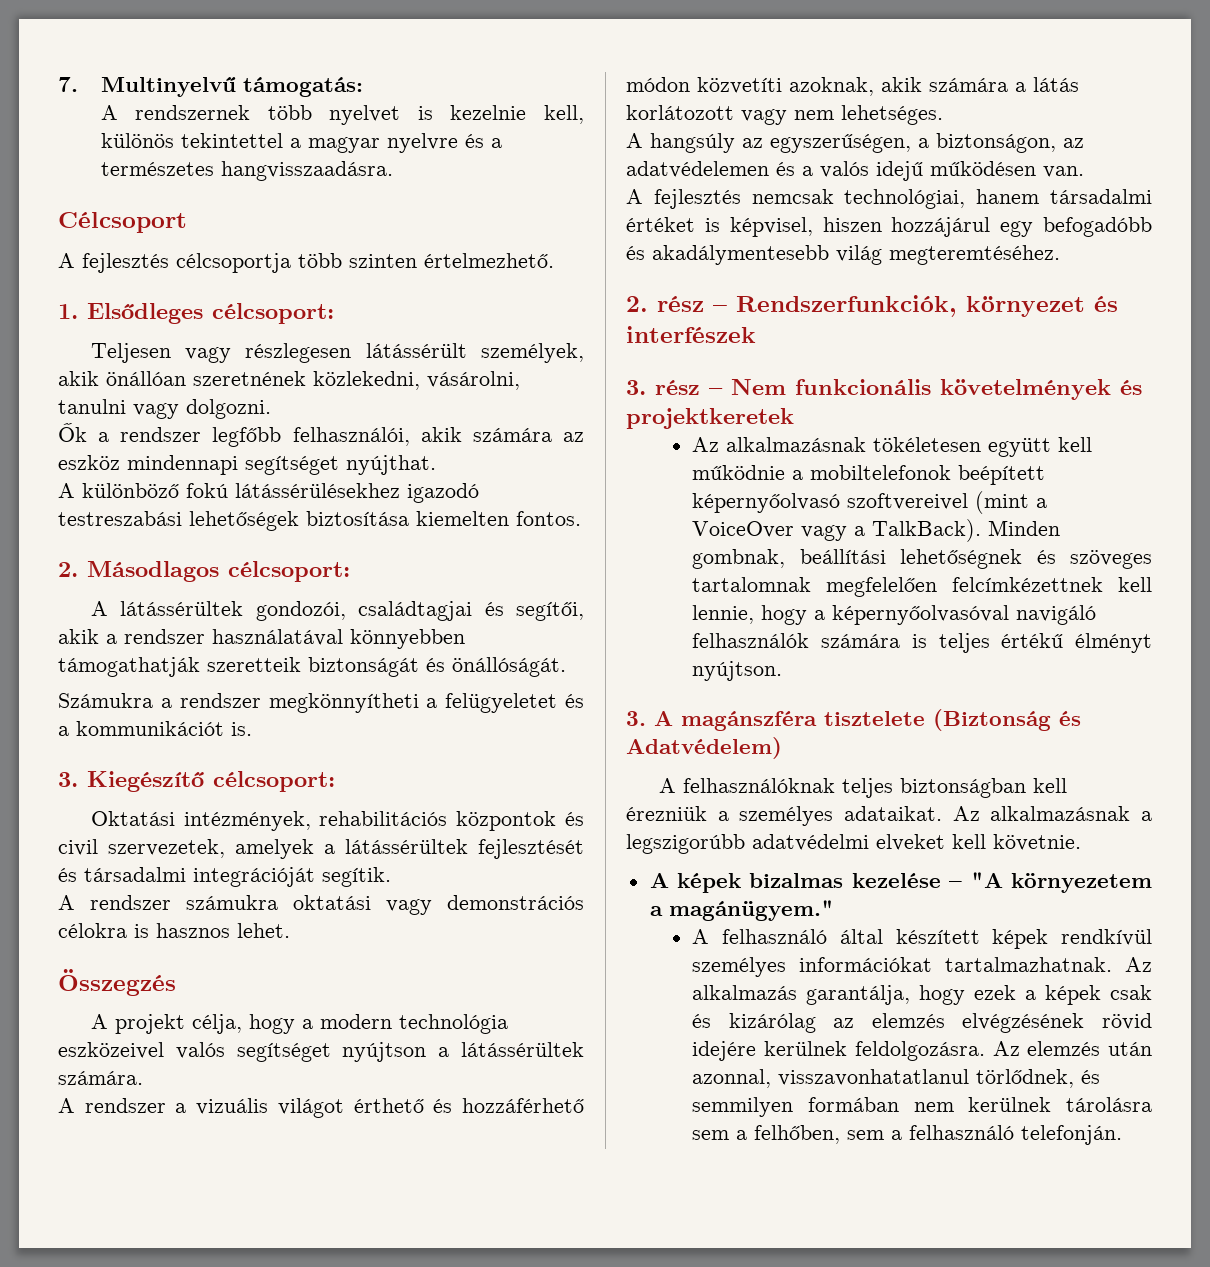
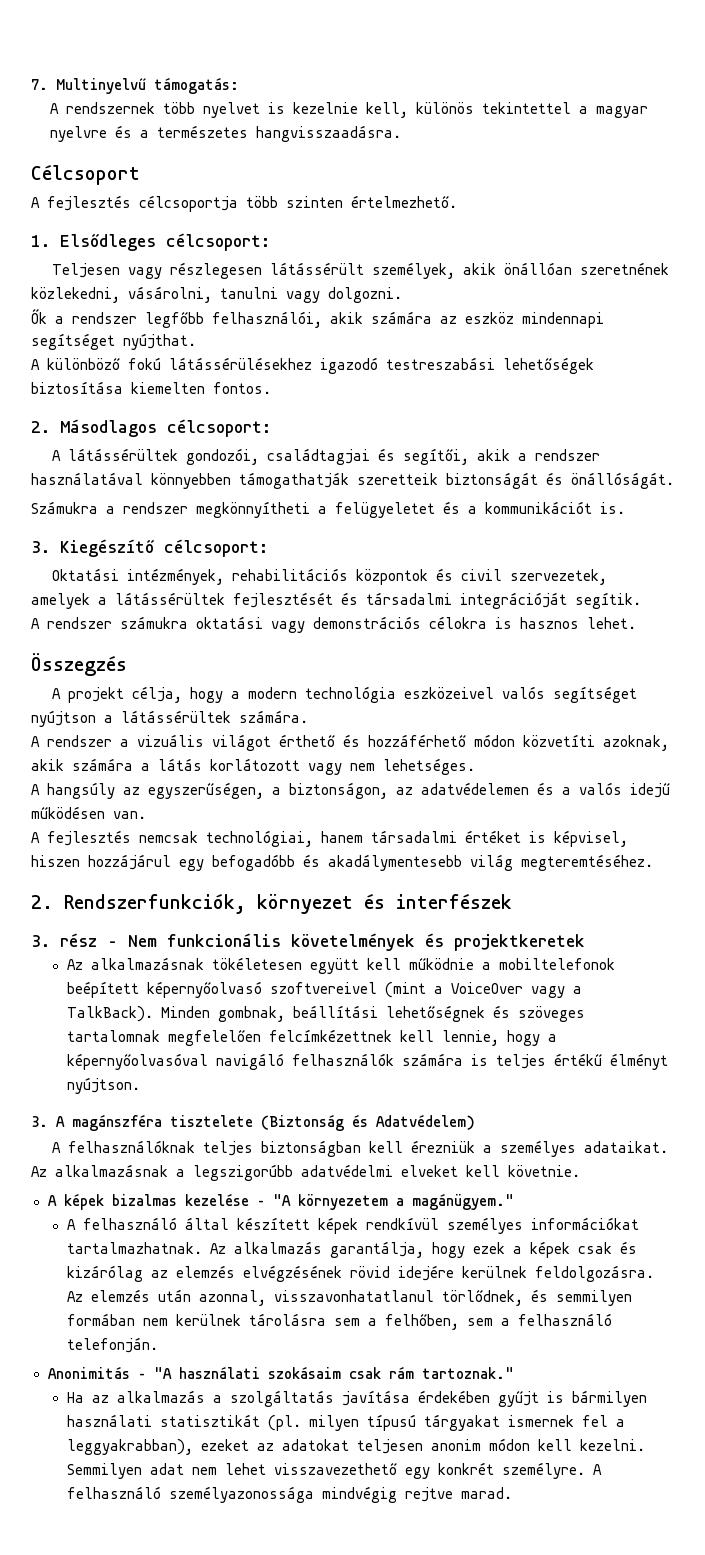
- 2. rész – Rendszerfunkciók, környezet és interfészek
+ 2. Rendszerfunkciók, környezet és interfészek
+ Anonimitás – "A használati szokásaim csak rám tartoznak."
+ Ha az alkalmazás a szolgáltatás javítása érdekében gyűjt is bármilyen használati statisztikát (pl. milyen típusú tárgyakat ismernek fel a leggyakrabban), ezeket az adatokat teljesen anonim módon kell kezelni. Semmilyen adat nem lehet visszavezethető egy konkrét személyre. A felhasználó személyazonossága mindvégig rejtve marad.

